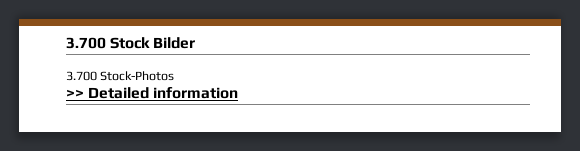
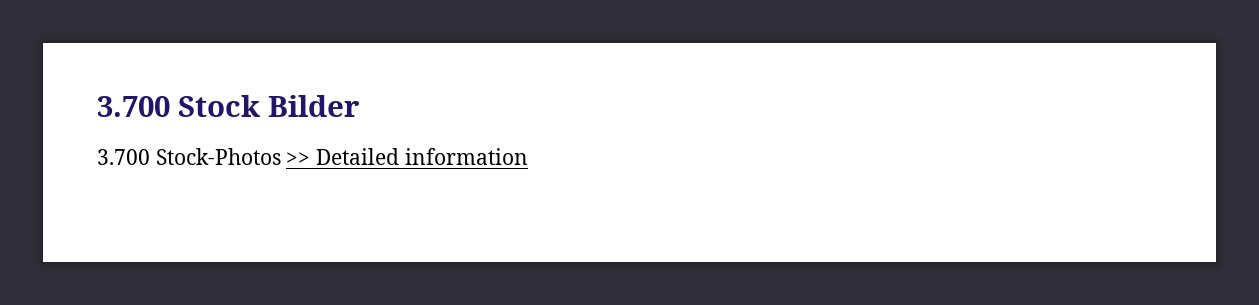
- 3.700 Stock-Photos
- >> Detailed information
+ 3.700 Stock-Photos >> Detailed information

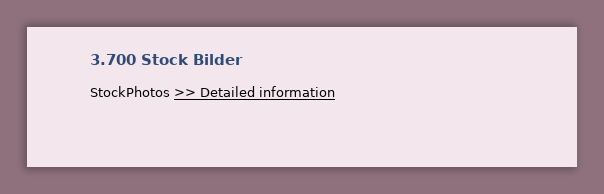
- 3.700 Stock-Photos >> Detailed information
+ StockPhotos >> Detailed information

